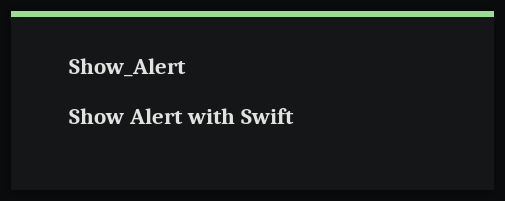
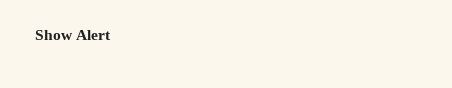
- Show_Alert
- Show Alert with Swift
+ Show Alert

